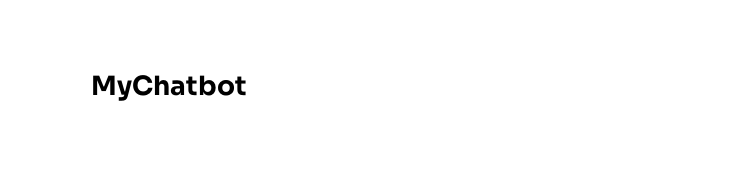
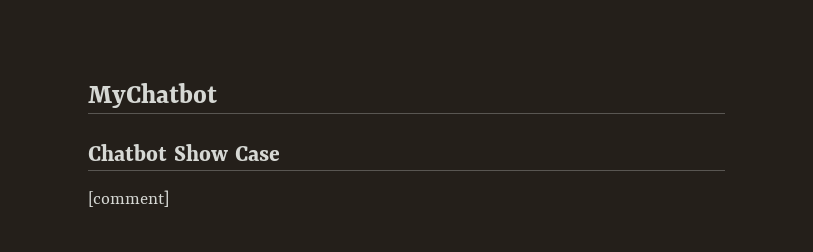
+ Chatbot Show Case
+ [comment]

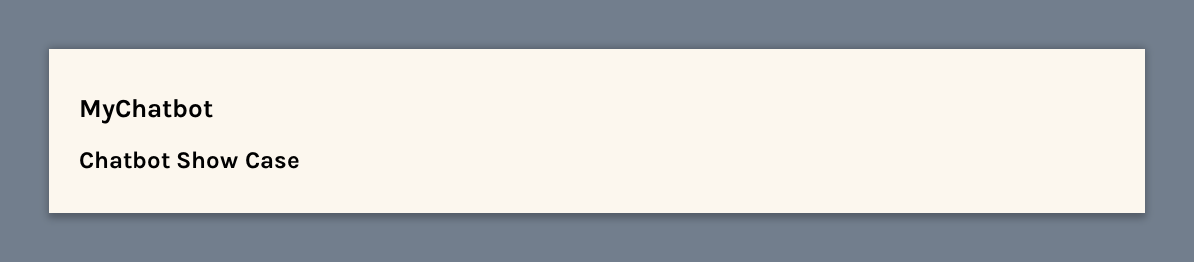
- [comment]

